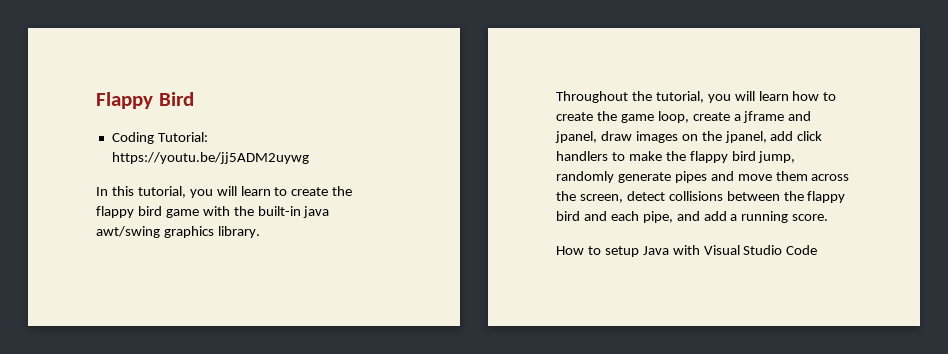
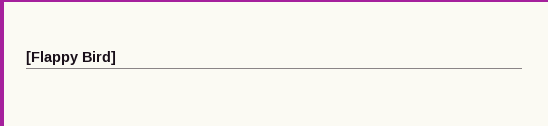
- Flappy Bird
- Coding Tutorial: https://youtu.be/jj5ADM2uywg
- In this tutorial, you will learn to create the flappy bird game with the built-in java awt/swing graphics library.
- Throughout the tutorial, you will learn how to create the game loop, create a jframe and jpanel, draw images on the jpanel, add click handlers to make the flappy bird jump, randomly generate pipes and move them across the screen, detect collisions between the flappy bird and each pipe, and add a running score.
- How to setup Java with Visual Studio Code
+ [Flappy Bird]

